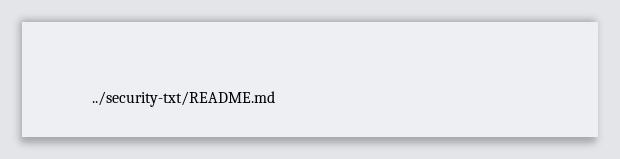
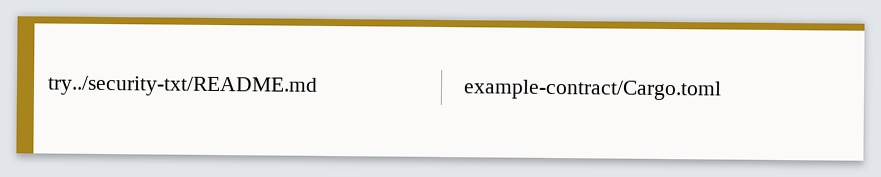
- ../security-txt/README.md
+ try../security-txt/README.md example-contract/Cargo.toml

